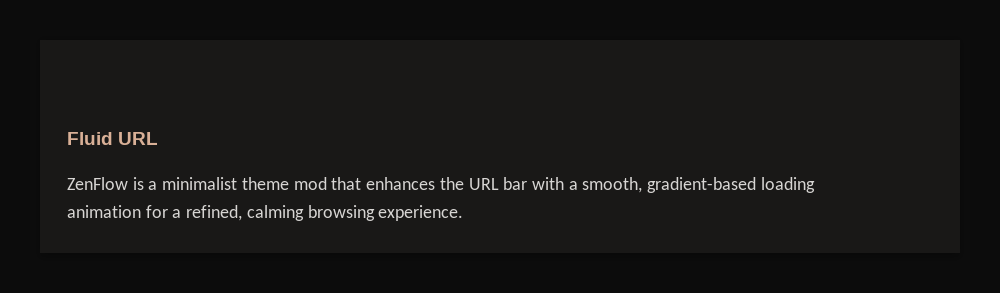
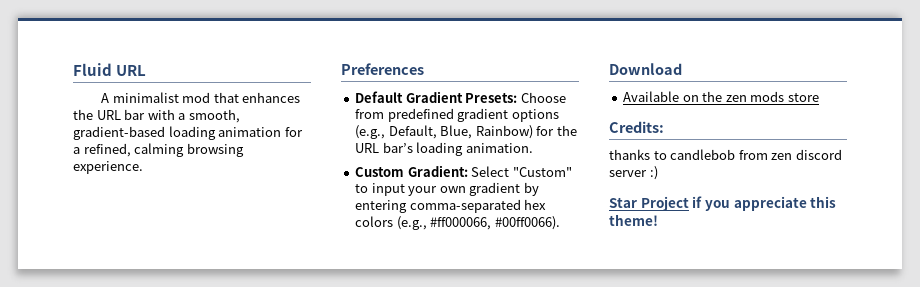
- ZenFlow is a minimalist theme mod that enhances the URL bar with a smooth, gradient-based loading animation for a refined, calming browsing experience.
+ A minimalist mod that enhances the URL bar with a smooth, gradient-based loading animation for a refined, calming browsing experience.
+ Preferences
+ Default Gradient Presets: Choose from predefined gradient options (e.g., Default, Blue, Rainbow) for the URL bar’s loading animation.
+ Custom Gradient: Select "Custom" to input your own gradient by entering comma-separated hex colors (e.g., #ff000066, #00ff0066).
+ Download
+ Available on the zen mods store
+ Credits:
+ thanks to candlebob from zen discord server :)
+ Star Project if you appreciate this theme!

